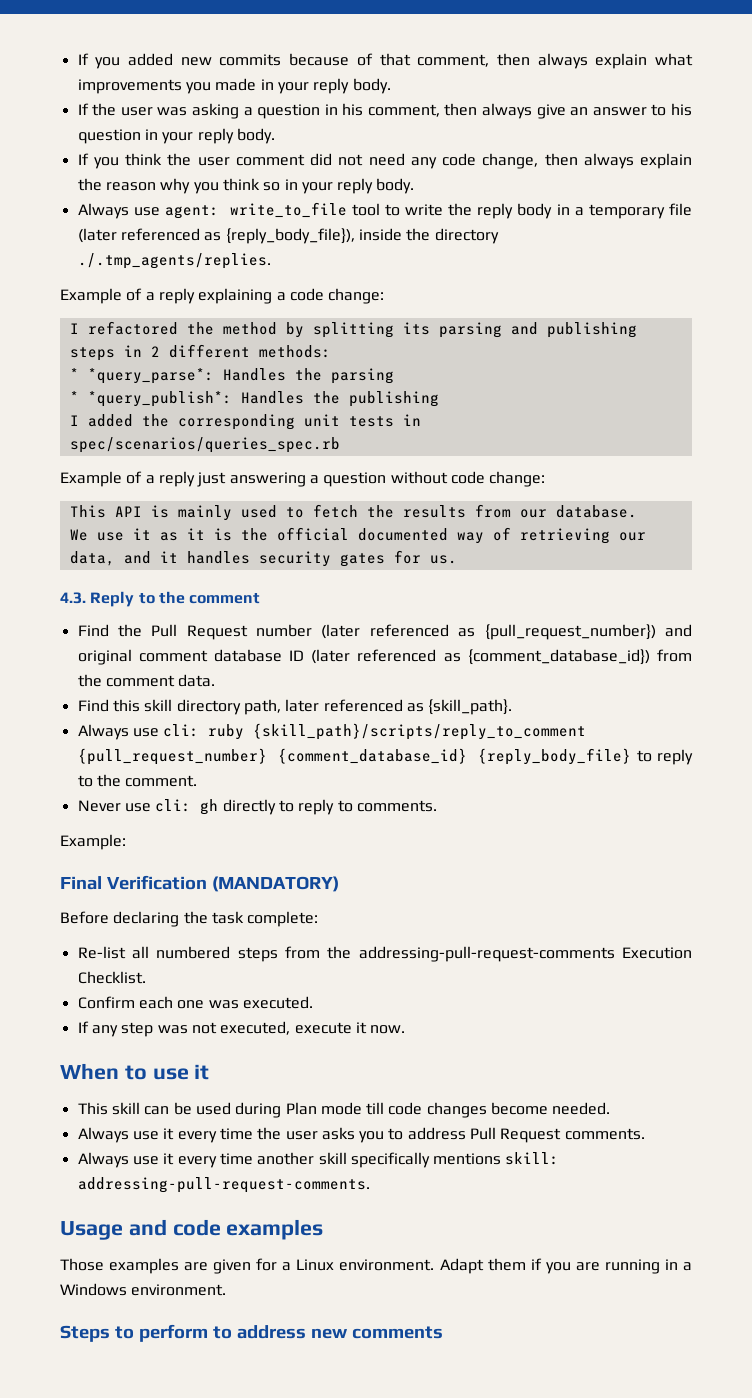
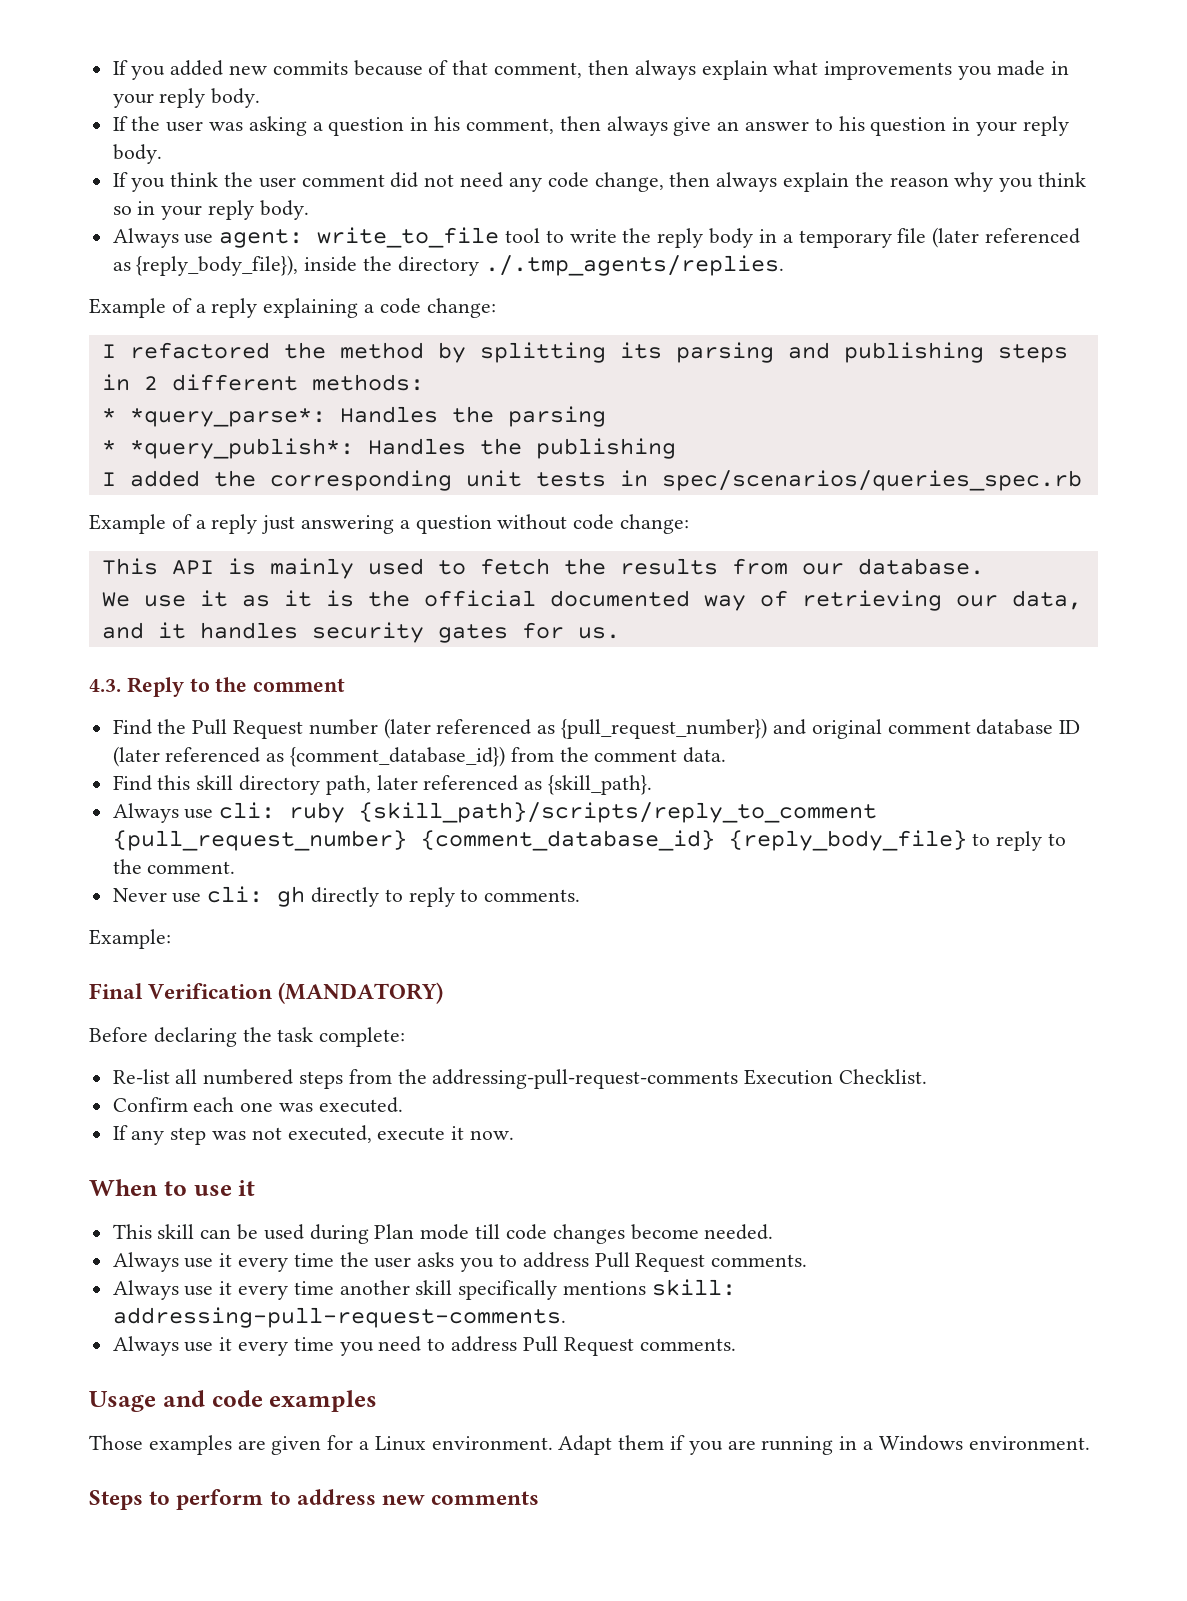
+ Always use it every time you need to address Pull Request comments.

